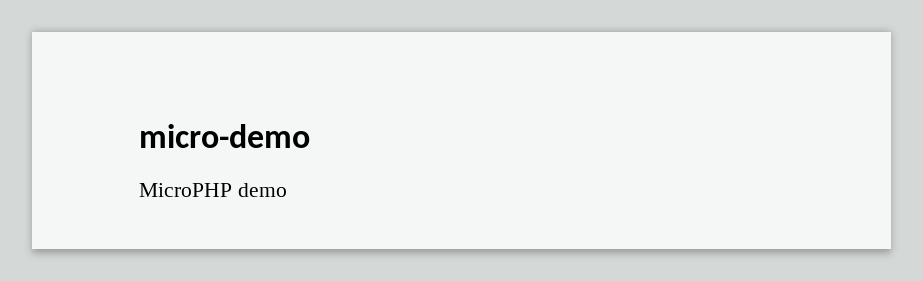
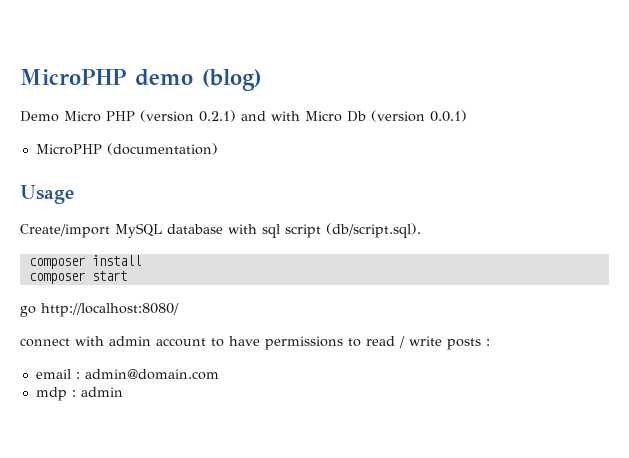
- micro-demo
- MicroPHP demo
+ MicroPHP demo (blog)
+ Demo Micro PHP (version 0.2.1) and with Micro Db (version 0.0.1)
+ MicroPHP (documentation)
+ Usage
+ Create/import MySQL database with sql script (db/script.sql).
+ composer install
+ composer start
+ go http://localhost:8080/
+ connect with admin account to have permissions to read / write posts :
+ email : admin@domain.com
+ mdp : admin

